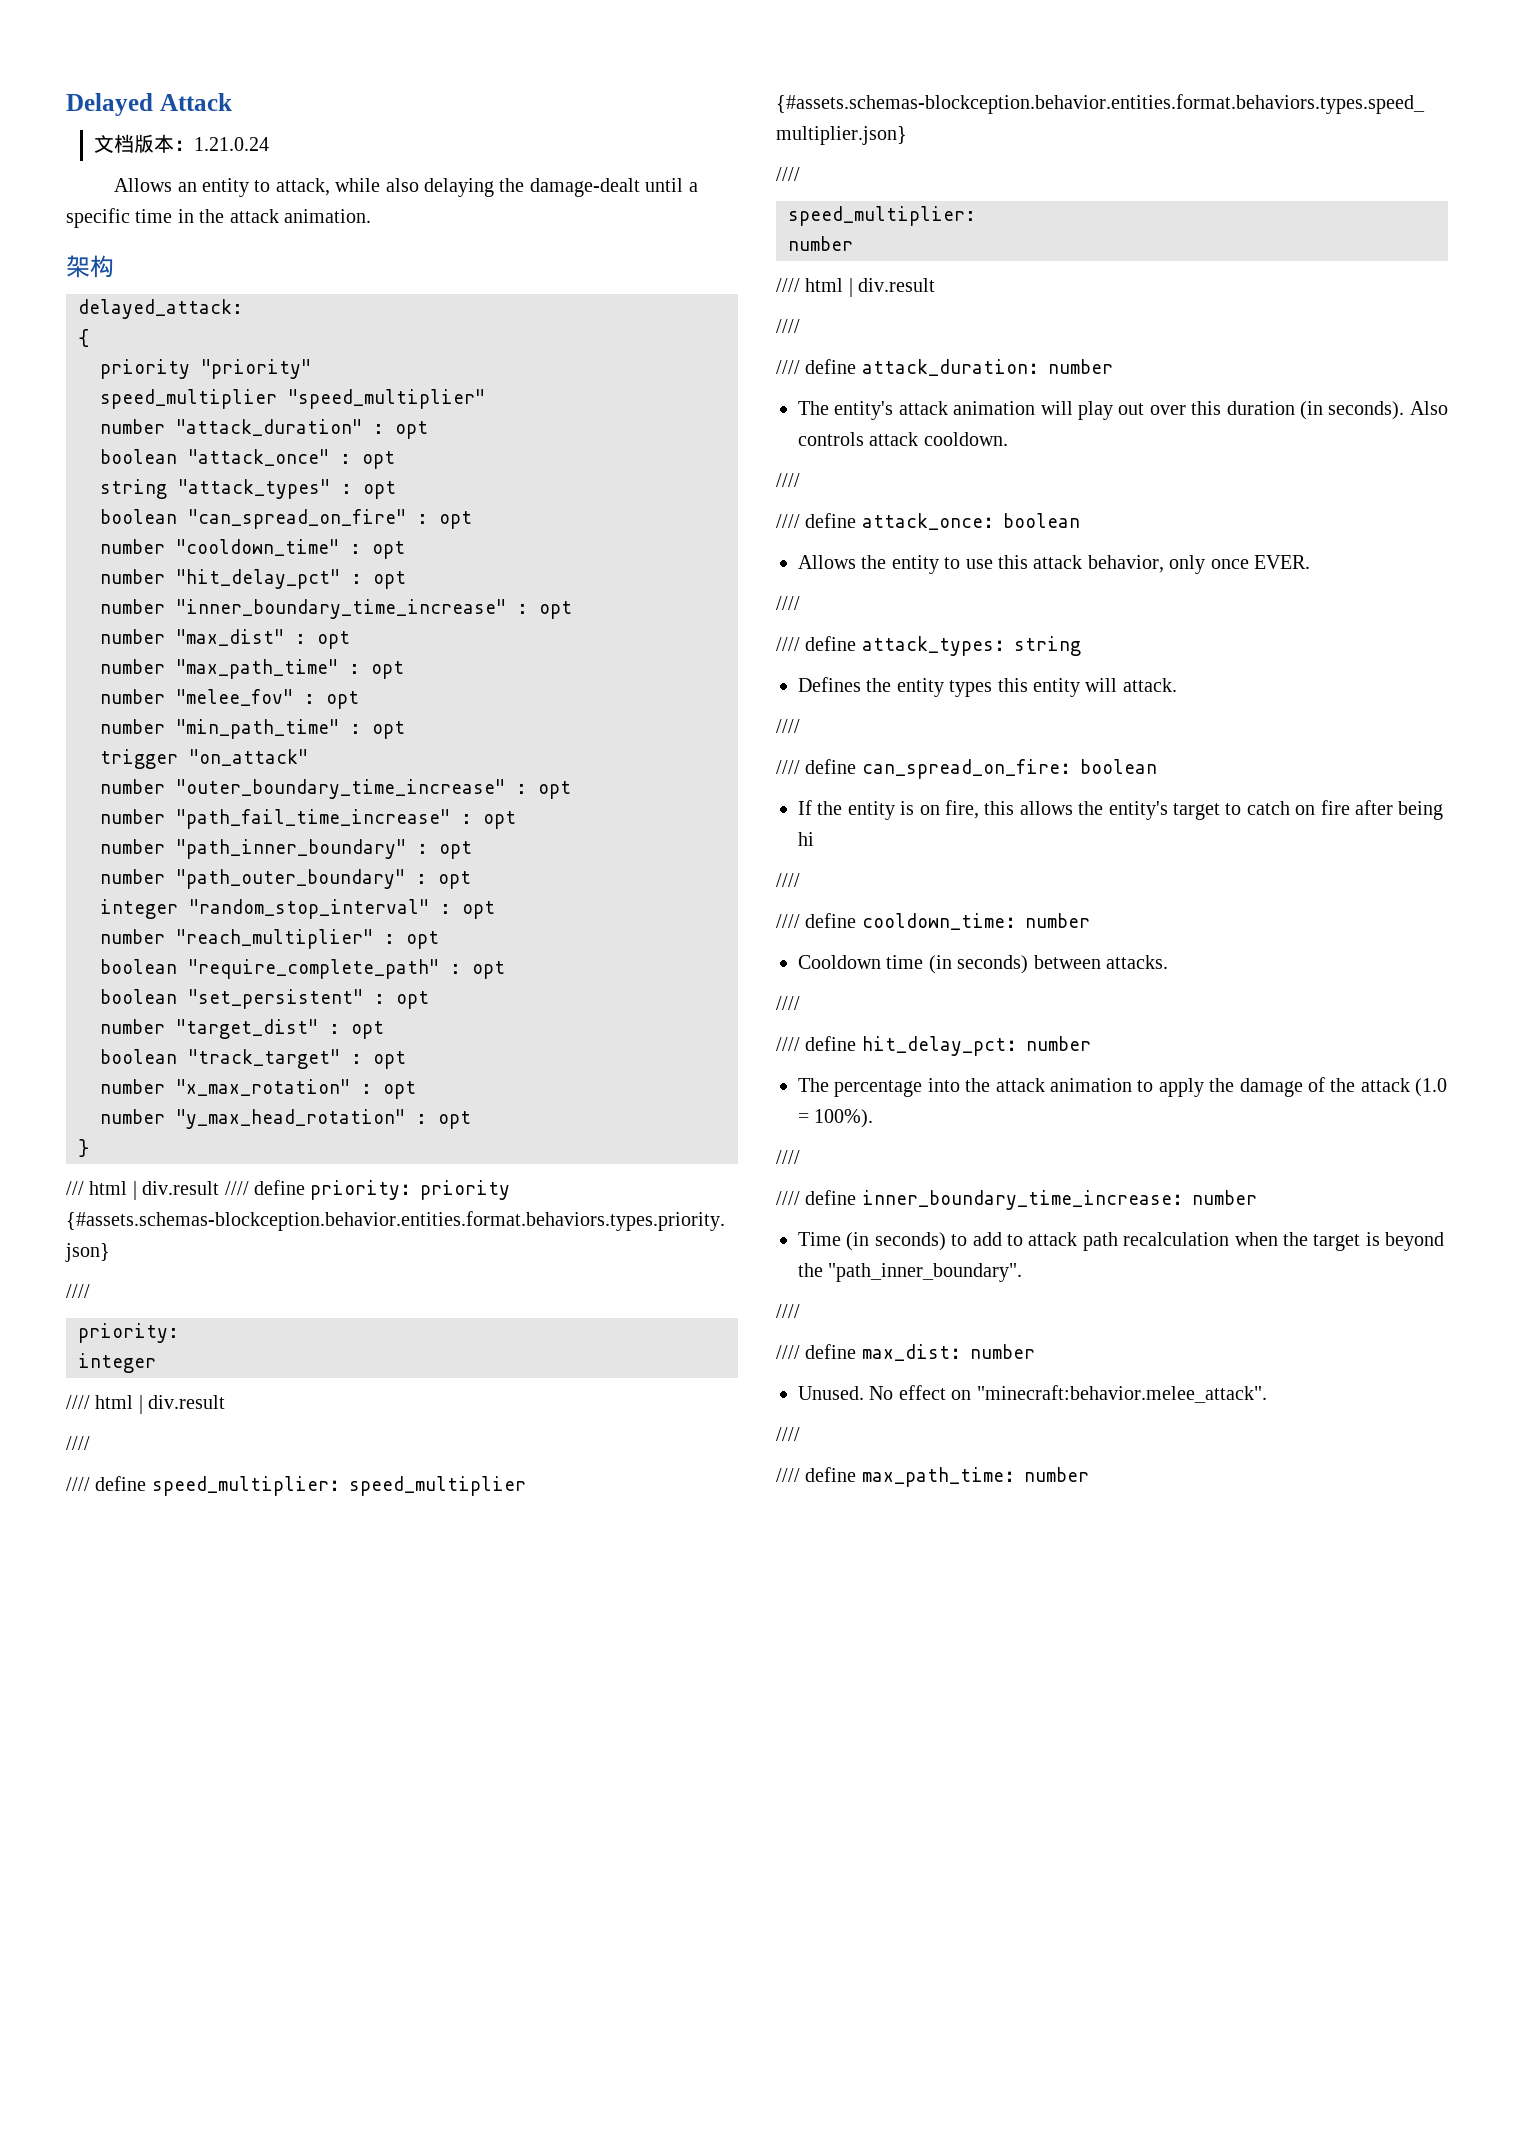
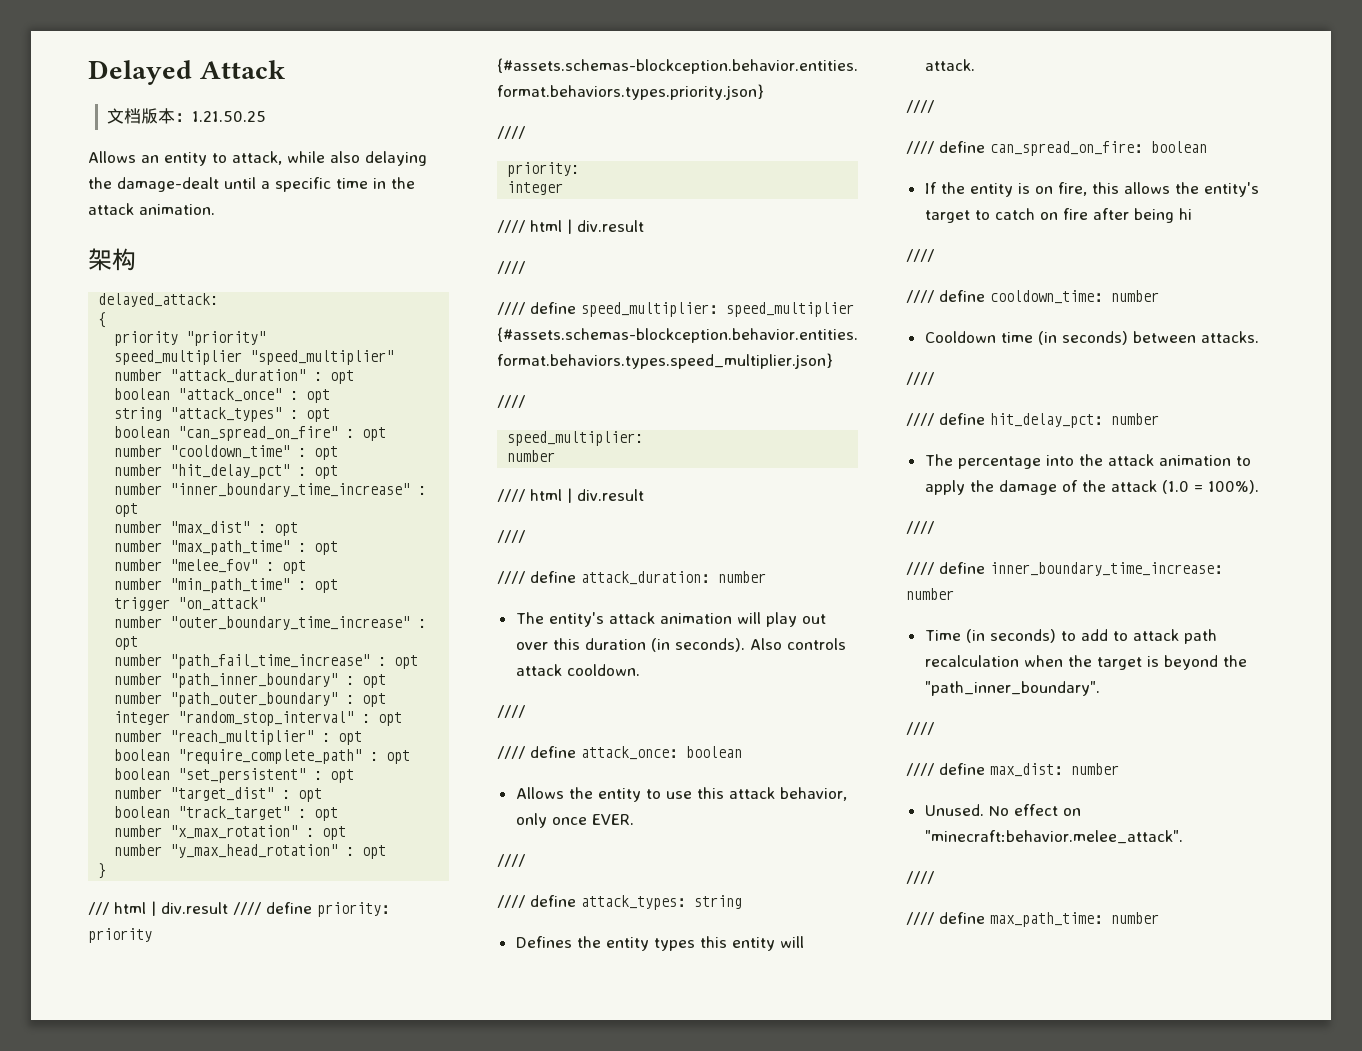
- 文档版本：1.21.0.24
+ 文档版本：1.21.50.25

